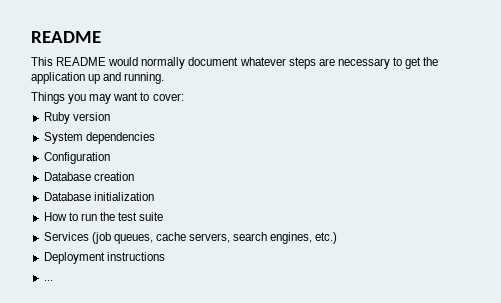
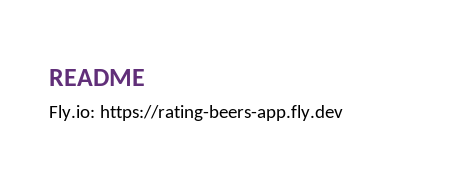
- This README would normally document whatever steps are necessary to get the application up and running.
- Things you may want to cover:
- Ruby version
- System dependencies
- Configuration
- Database creation
- Database initialization
- How to run the test suite
- Services (job queues, cache servers, search engines, etc.)
- Deployment instructions
- ...
+ Fly.io: https://rating-beers-app.fly.dev

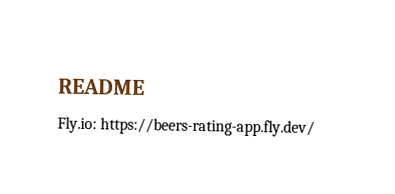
- Fly.io: https://rating-beers-app.fly.dev
+ Fly.io: https://beers-rating-app.fly.dev/

